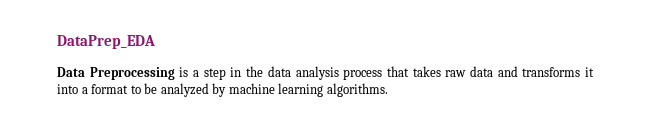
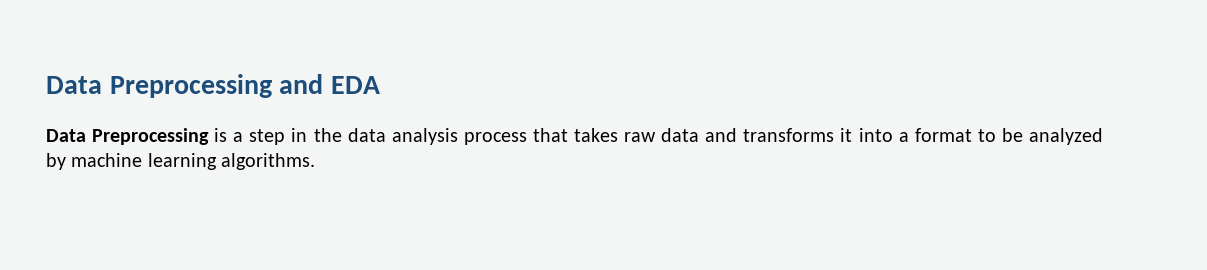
- DataPrep_EDA
+ Data Preprocessing and EDA

